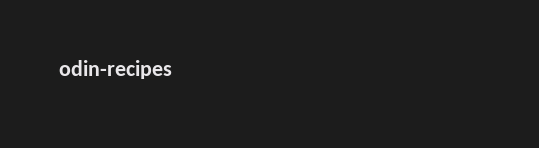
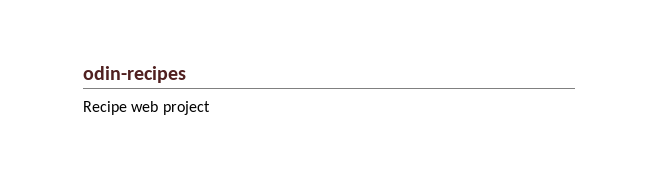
+ Recipe web project

